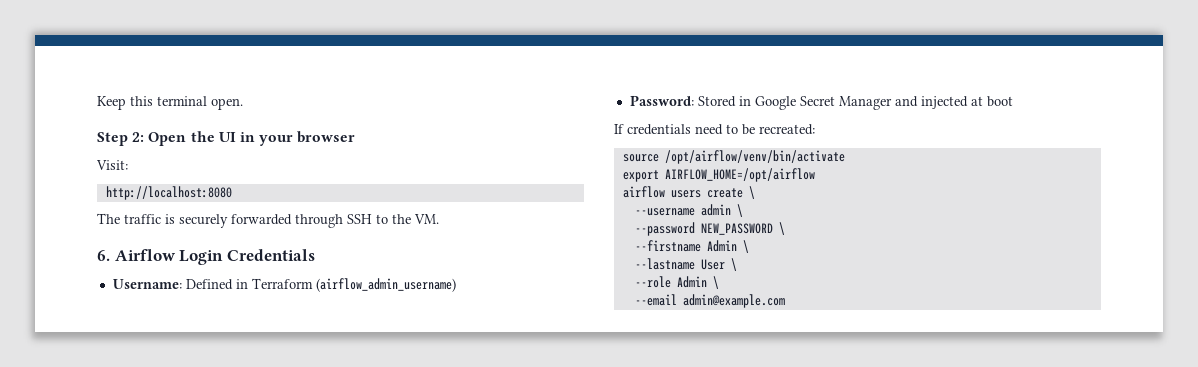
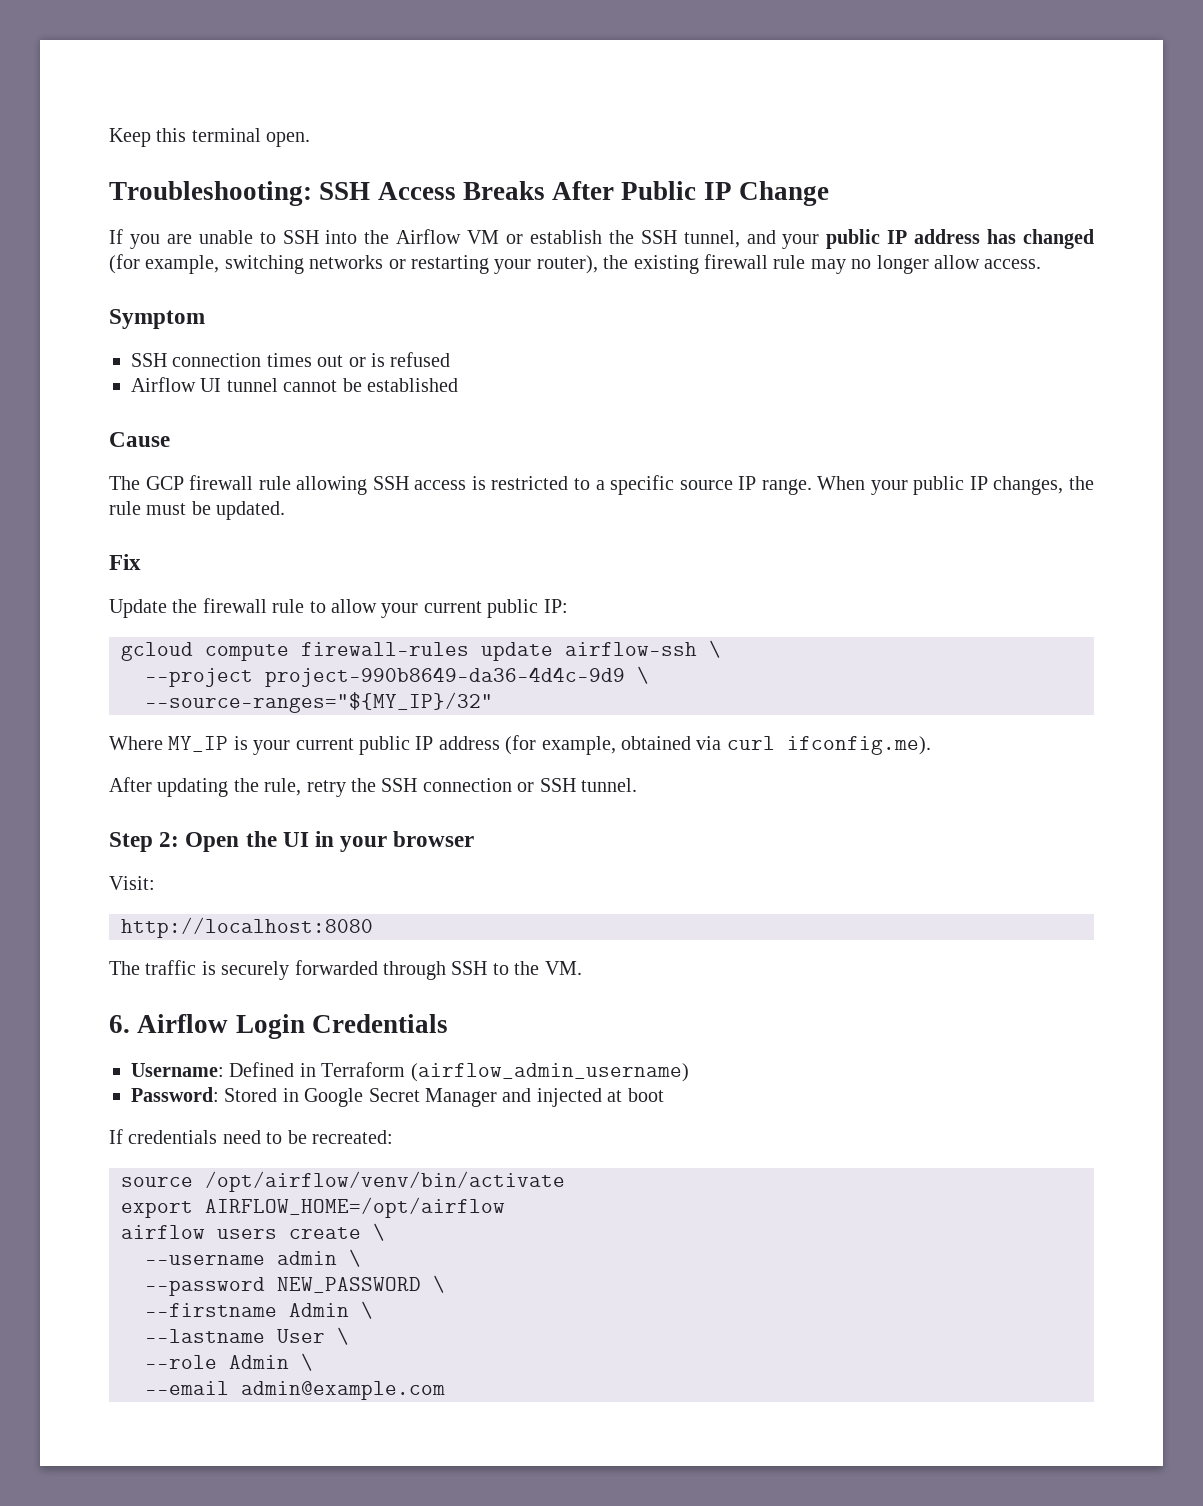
+ Troubleshooting: SSH Access Breaks After Public IP Change
+ If you are unable to SSH into the Airflow VM or establish the SSH tunnel, and your public IP address has changed (for example, switching networks or restarting your router), the existing firewall rule may no longer allow access.
+ Symptom
+ SSH connection times out or is refused
+ Airflow UI tunnel cannot be established
+ Cause
+ The GCP firewall rule allowing SSH access is restricted to a specific source IP range. When your public IP changes, the rule must be updated.
+ Fix
+ Update the firewall rule to allow your current public IP:
+ gcloud compute firewall-rules update airflow-ssh \
+ --project project-990b8649-da36-4d4c-9d9 \
+ --source-ranges="${MY_IP}/32"
+ Where MY_IP is your current public IP address (for example, obtained via curl ifconfig.me).
+ After updating the rule, retry the SSH connection or SSH tunnel.

